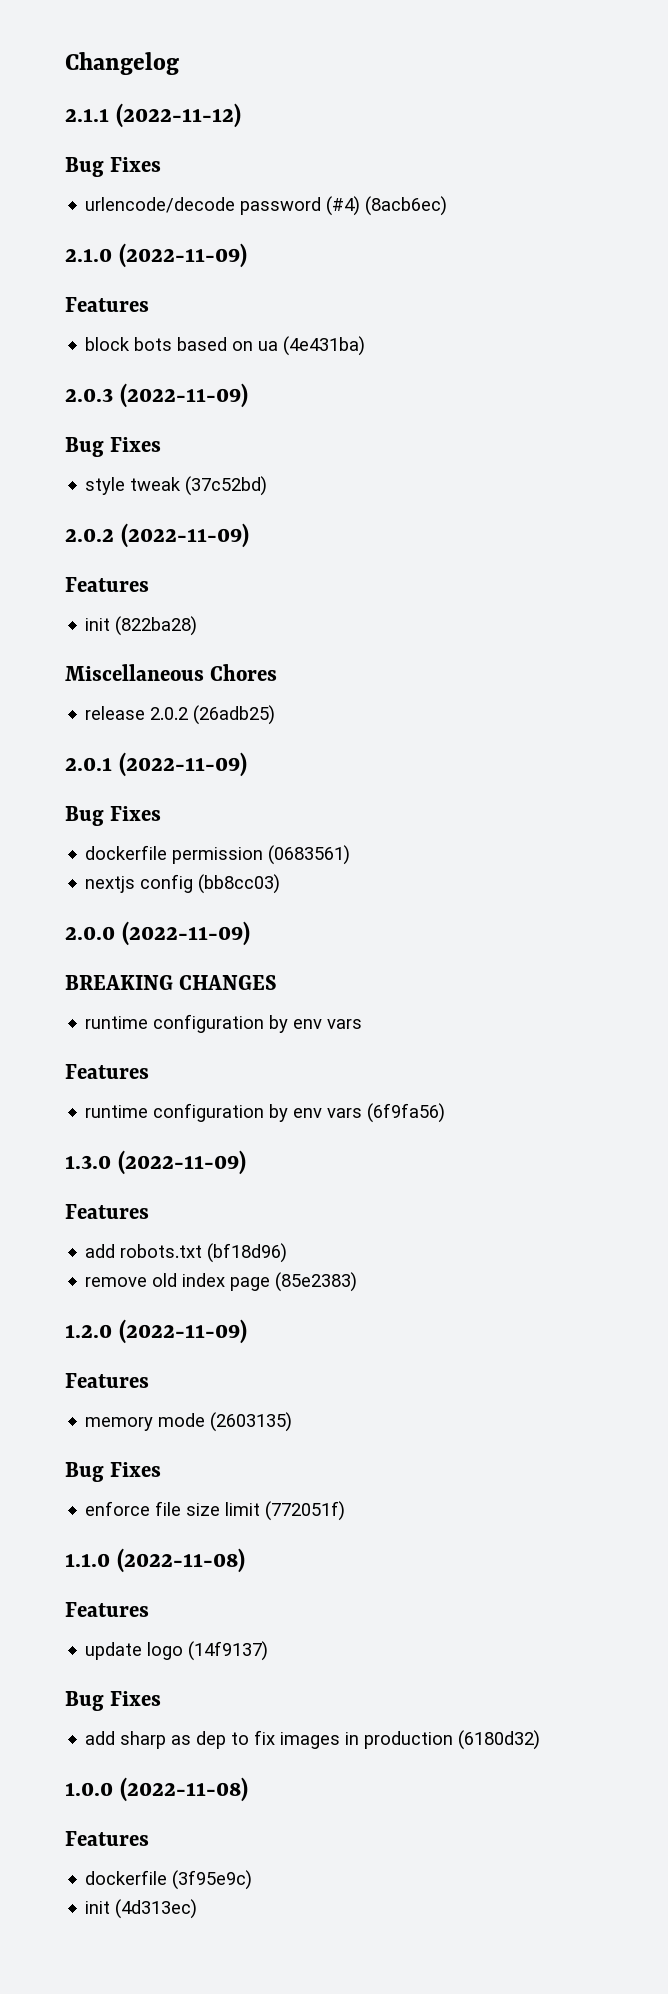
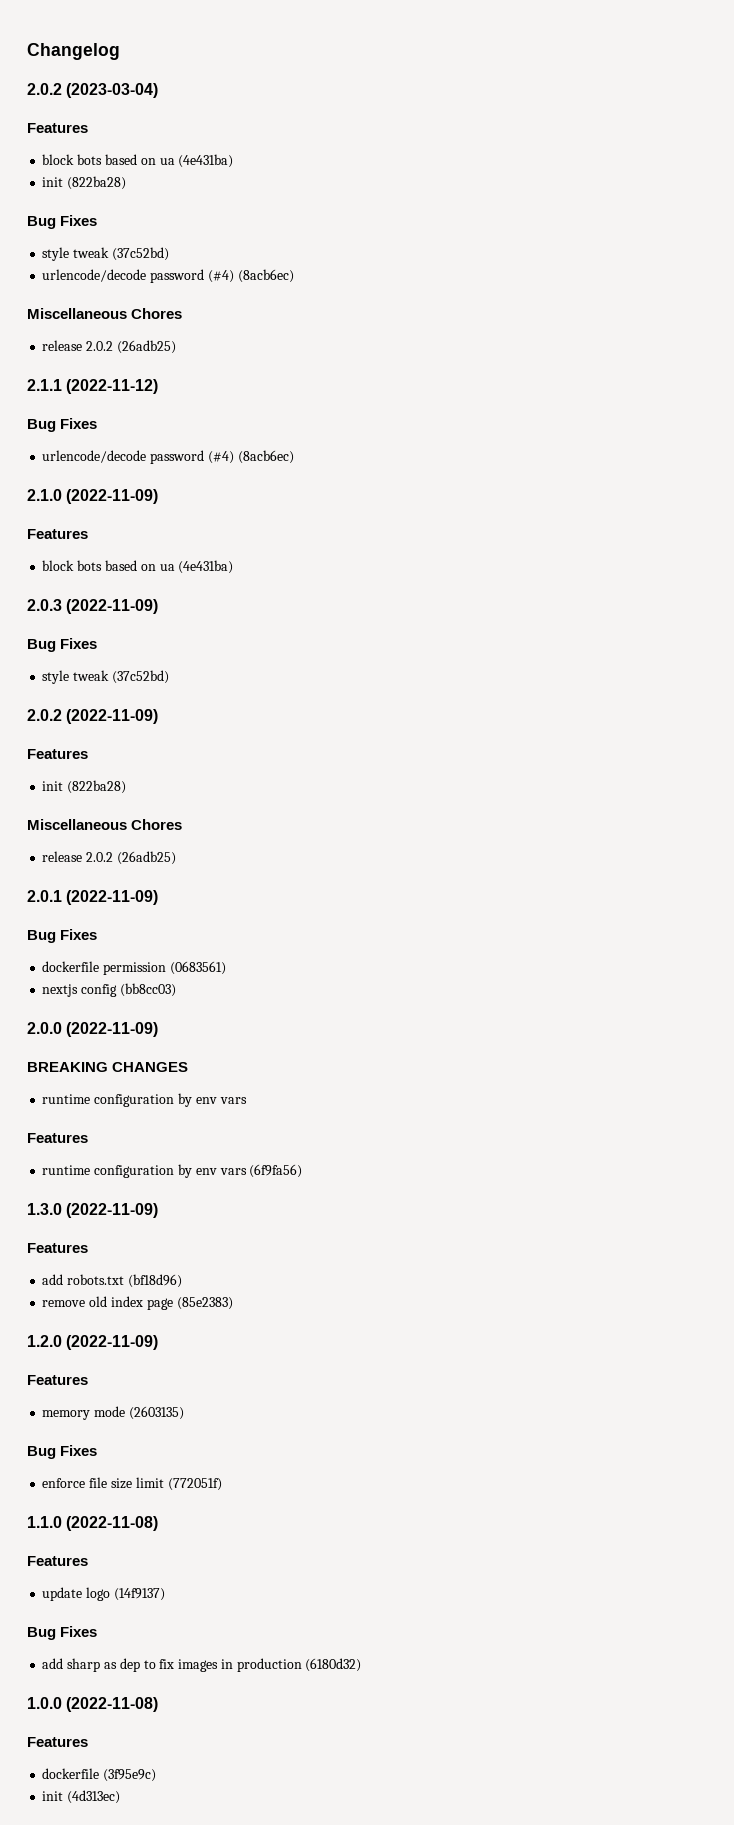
+ 2.0.2 (2023-03-04)
+ Features
+ block bots based on ua (4e431ba)
+ init (822ba28)
+ Bug Fixes
+ style tweak (37c52bd)
+ urlencode/decode password (#4) (8acb6ec)
+ Miscellaneous Chores
+ release 2.0.2 (26adb25)

